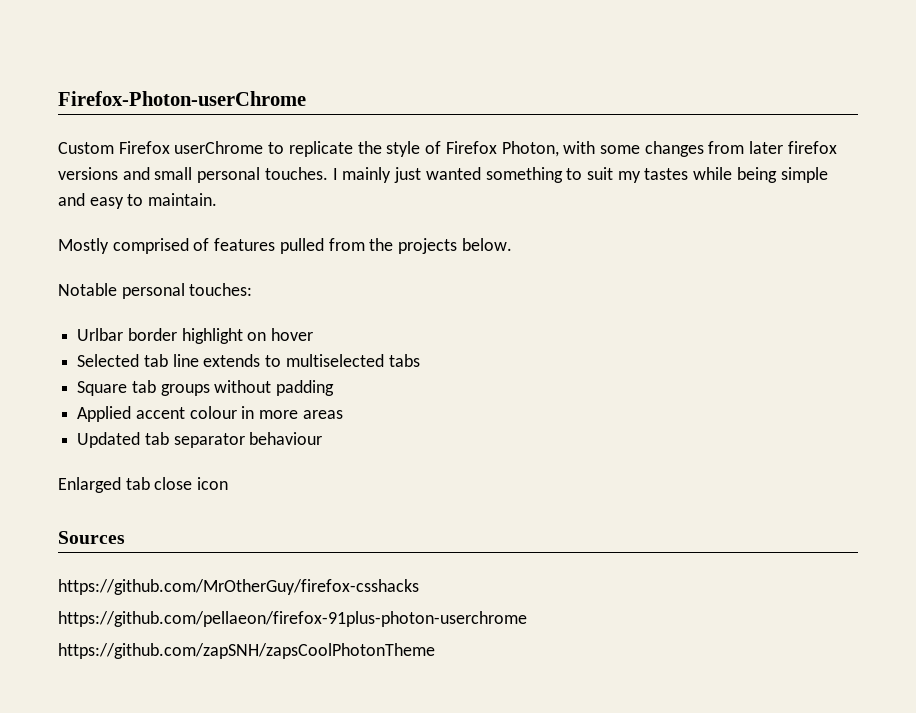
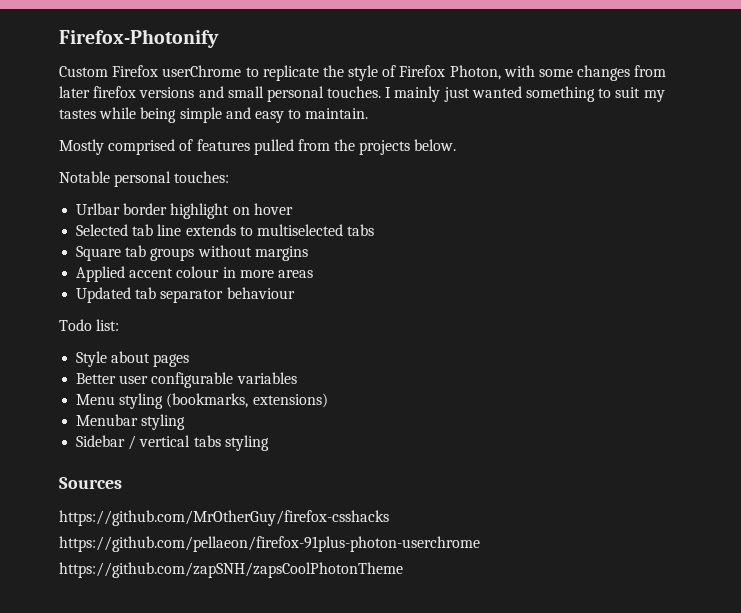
- Firefox-Photon-userChrome
+ Firefox-Photonify
- Square tab groups without padding
+ Square tab groups without margins
- Enlarged tab close icon
+ Todo list:
+ Style about pages
+ Better user configurable variables
+ Menu styling (bookmarks, extensions)
+ Menubar styling
+ Sidebar / vertical tabs styling

